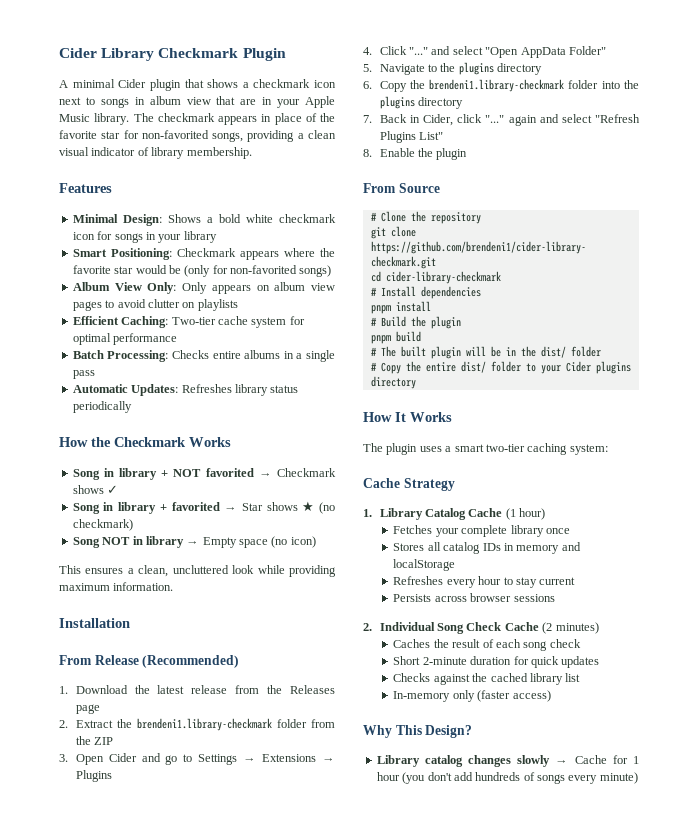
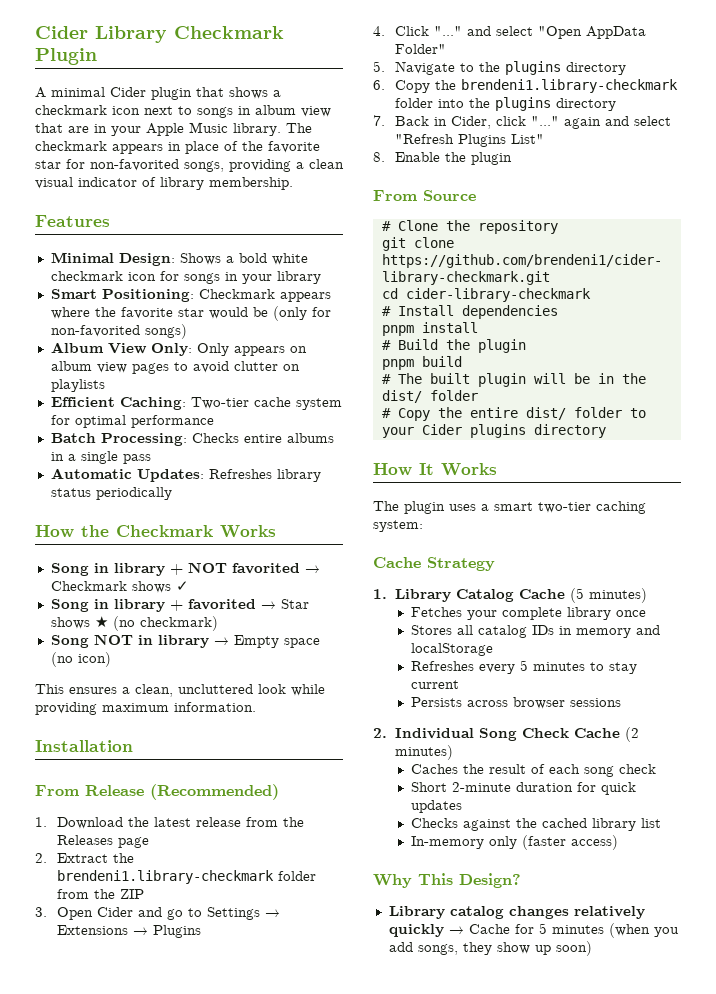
- 1. Library Catalog Cache (1 hour)
+ 1. Library Catalog Cache (5 minutes)
- Refreshes every hour to stay current
+ Refreshes every 5 minutes to stay current
- Library catalog changes slowly → Cache for 1 hour (you don't add hundreds of songs every minute)
+ Library catalog changes relatively quickly → Cache for 5 minutes (when you add songs, they show up soon)

